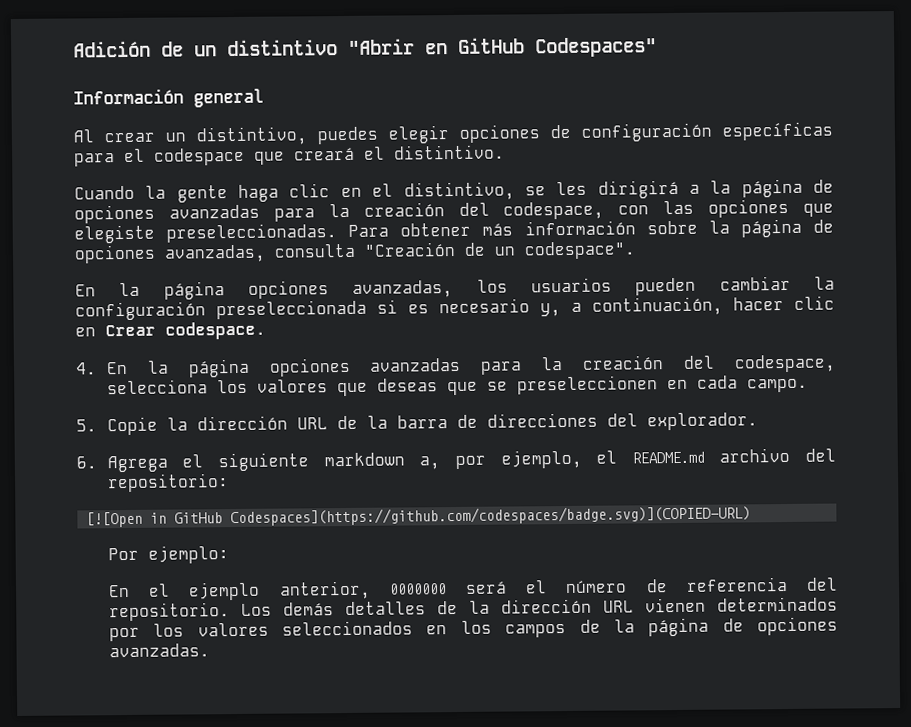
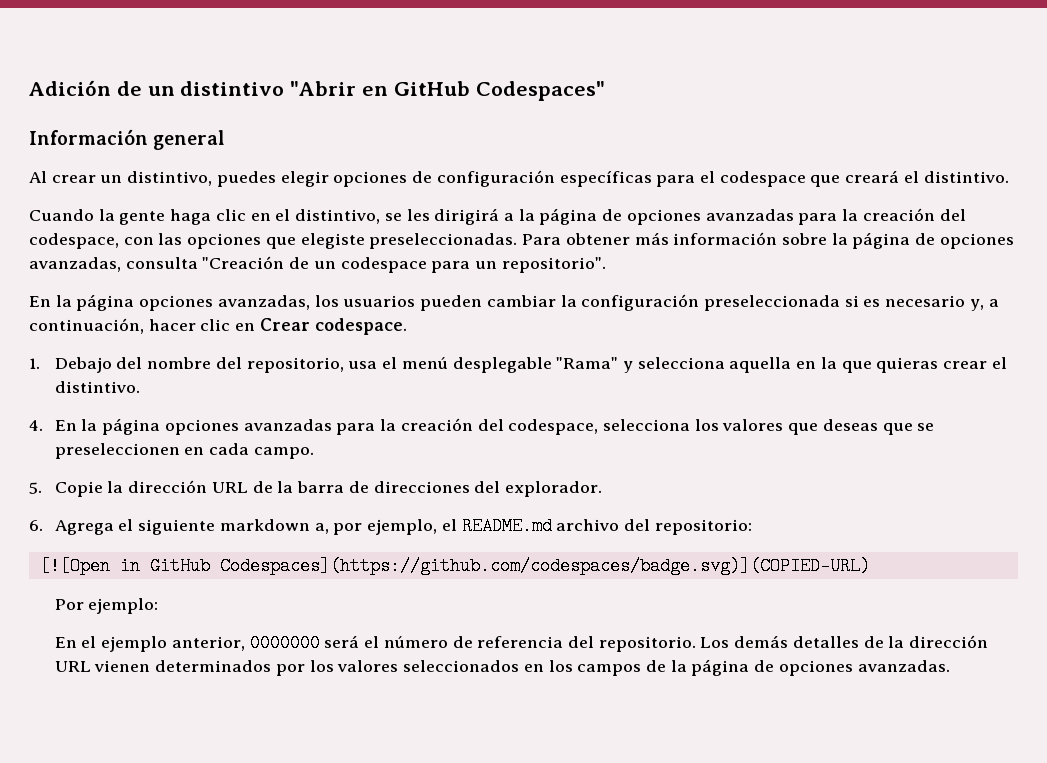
- Para obtener más información sobre la página de opciones avanzadas, consulta "Creación de un codespace".
+ Para obtener más información sobre la página de opciones avanzadas, consulta "Creación de un codespace para un repositorio".
+ 1. Debajo del nombre del repositorio, usa el menú desplegable "Rama" y selecciona aquella en la que quieras crear el distintivo.

